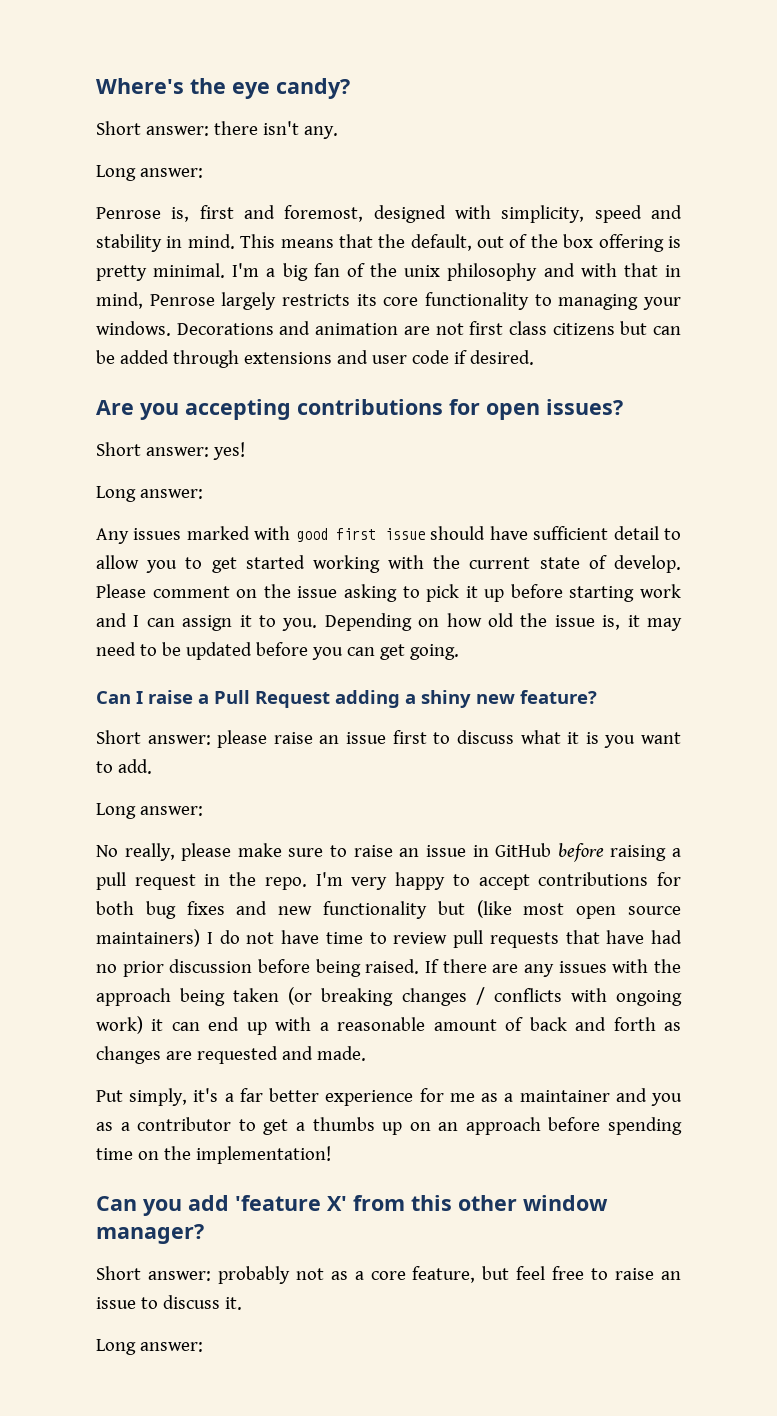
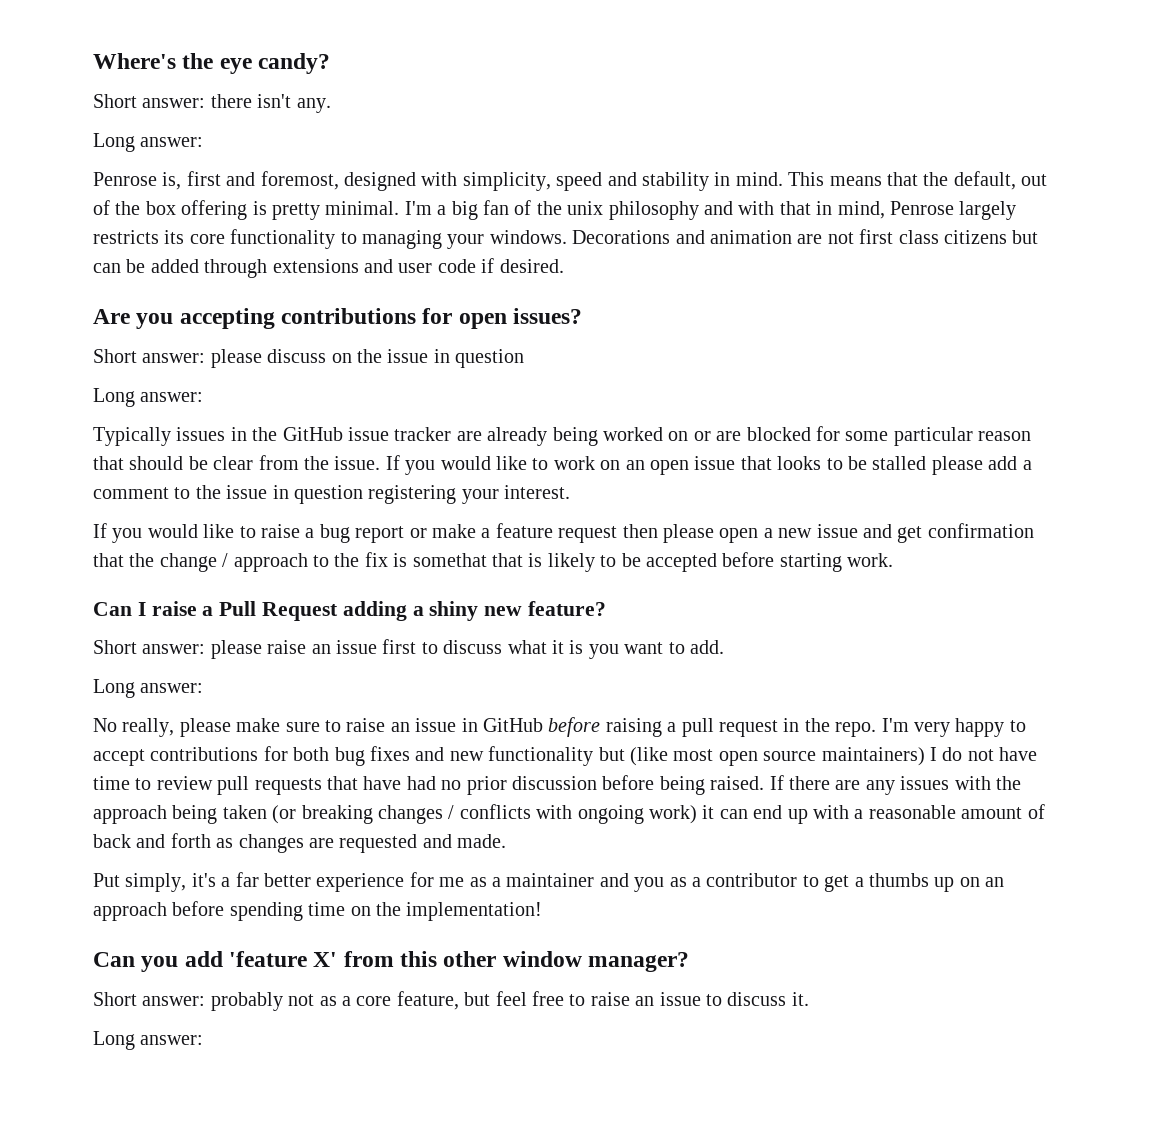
- Short answer: yes!
+ Short answer: please discuss on the issue in question
  Long answer:
- Any issues marked with good first issue should have sufficient detail to allow you to get started working with the current state of develop. Please comment on the issue asking to pick it up before starting work and I can assign it to you. Depending on how old the issue is, it may need to be updated before you can get going.
+ Typically issues in the GitHub issue tracker are already being worked on or are blocked for some particular reason that should be clear from the issue. If you would like to work on an open issue that looks to be stalled please add a comment to the issue in question registering your interest.
+ If you would like to raise a bug report or make a feature request then please open a new issue and get confirmation that the change / approach to the fix is somethat that is likely to be accepted before starting work.

